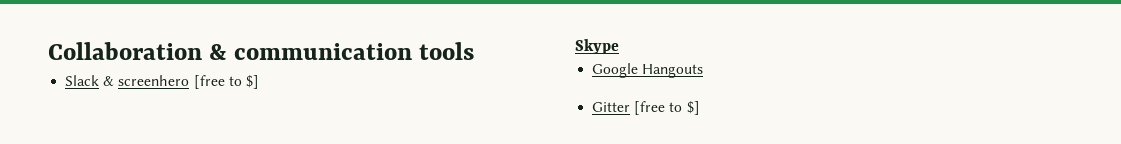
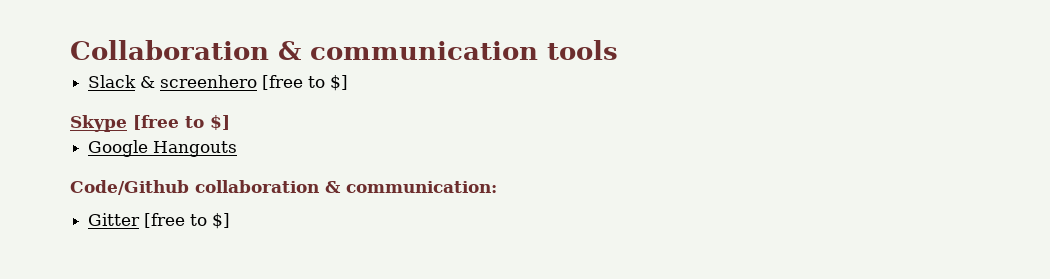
- Skype
+ Skype [free to $]
+ Code/Github collaboration & communication:

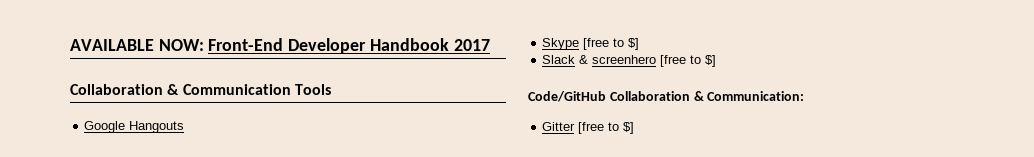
- Collaboration & communication tools
+ AVAILABLE NOW: Front-End Developer Handbook 2017
+ Collaboration & Communication Tools
+ Google Hangouts
+ Skype [free to $]
- Skype [free to $]
- Google Hangouts
- Code/Github collaboration & communication:
+ Code/GitHub Collaboration & Communication:

